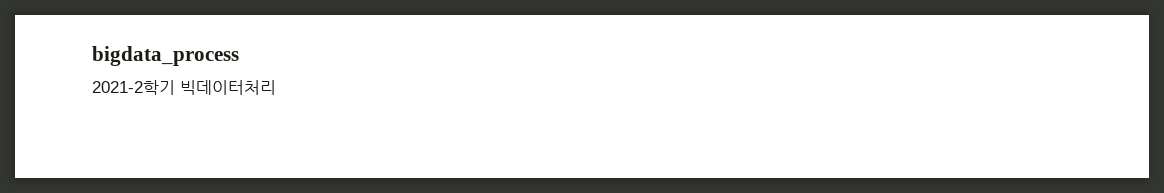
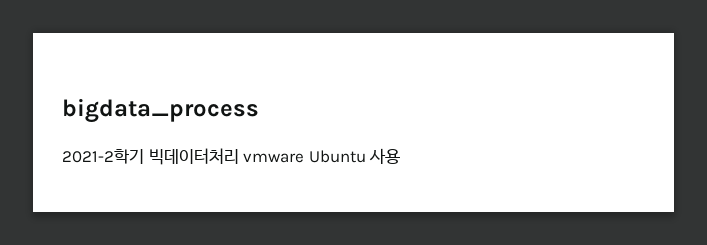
- 2021-2학기 빅데이터처리
+ 2021-2학기 빅데이터처리 vmware Ubuntu 사용

